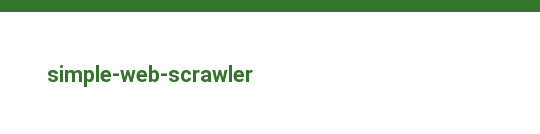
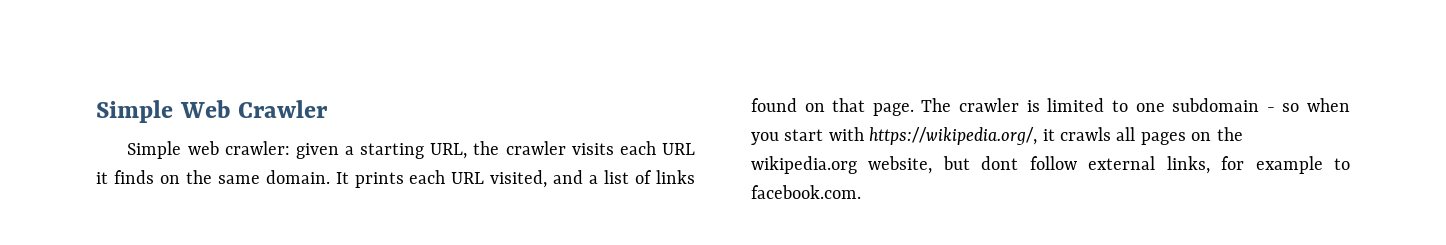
- simple-web-scrawler
+ Simple Web Crawler
+ Simple web crawler: given a starting URL, the crawler visits each URL it finds on the same domain. It prints each URL visited, and a list of links found on that page. The crawler is limited to one subdomain - so when you start with https://wikipedia.org/, it crawls all pages on the wikipedia.org website, but dont follow external links, for example to facebook.com.

